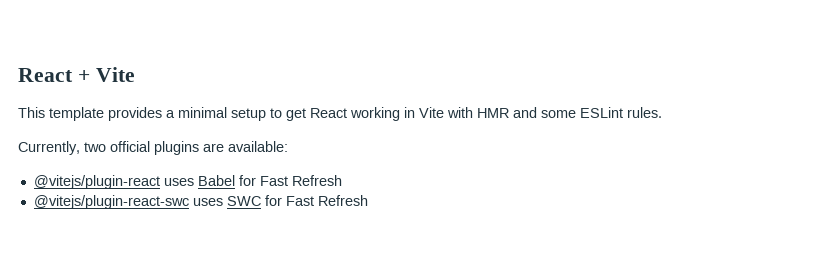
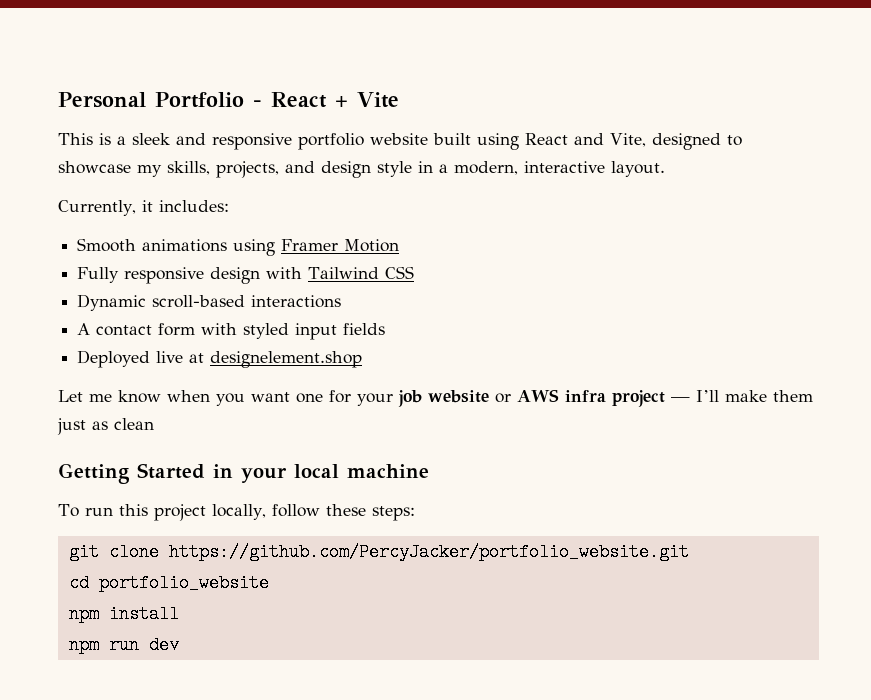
- React + Vite
+ Personal Portfolio - React + Vite
- This template provides a minimal setup to get React working in Vite with HMR and some ESLint rules.
- Currently, two official plugins are available:
- @vitejs/plugin-react uses Babel for Fast Refresh
- @vitejs/plugin-react-swc uses SWC for Fast Refresh
+ This is a sleek and responsive portfolio website built using React and Vite, designed to showcase my skills, projects, and design style in a modern, interactive layout.
+ Currently, it includes:
+ Smooth animations using Framer Motion
+ Fully responsive design with Tailwind CSS
+ Dynamic scroll-based interactions
+ A contact form with styled input fields
+ Deployed live at designelement.shop
+ Let me know when you want one for your job website or AWS infra project — I’ll make them just as clean
+ Getting Started in your local machine
+ To run this project locally, follow these steps:
+ git clone https://github.com/PercyJacker/portfolio_website.git
+ cd portfolio_website
+ npm install
+ npm run dev

